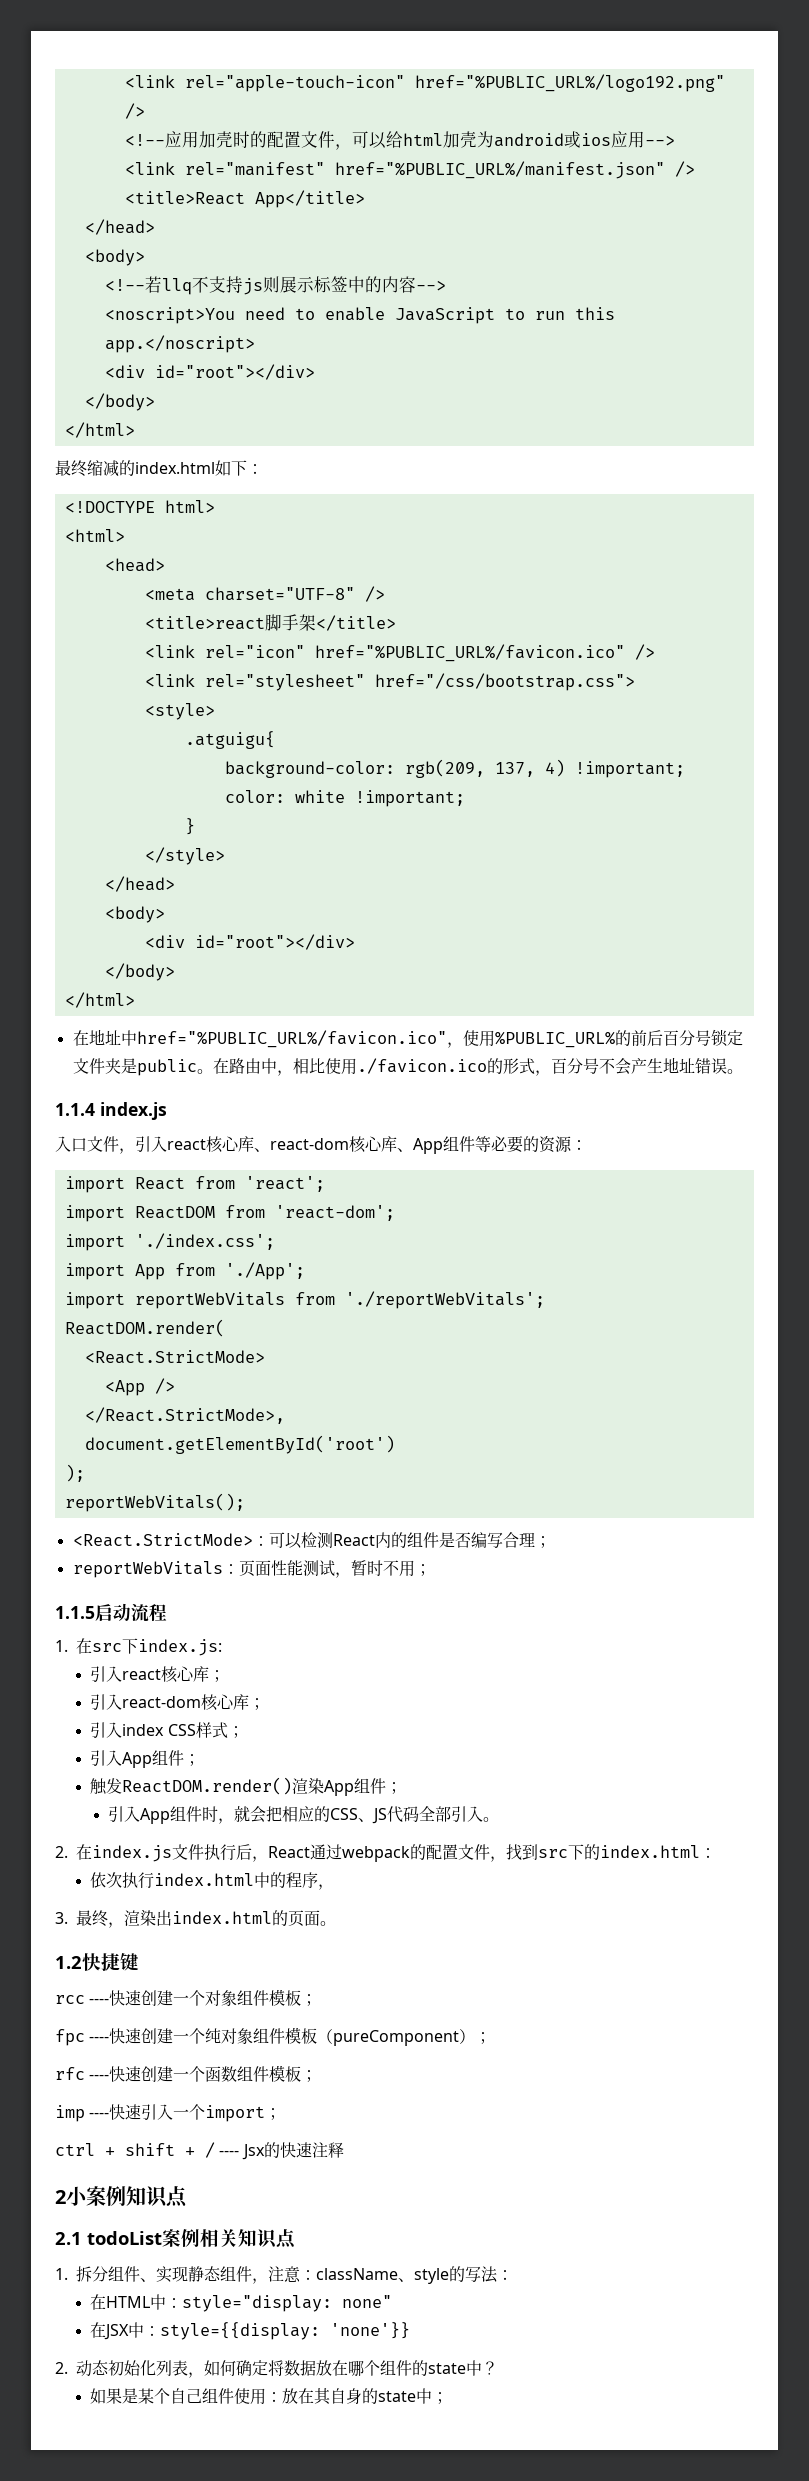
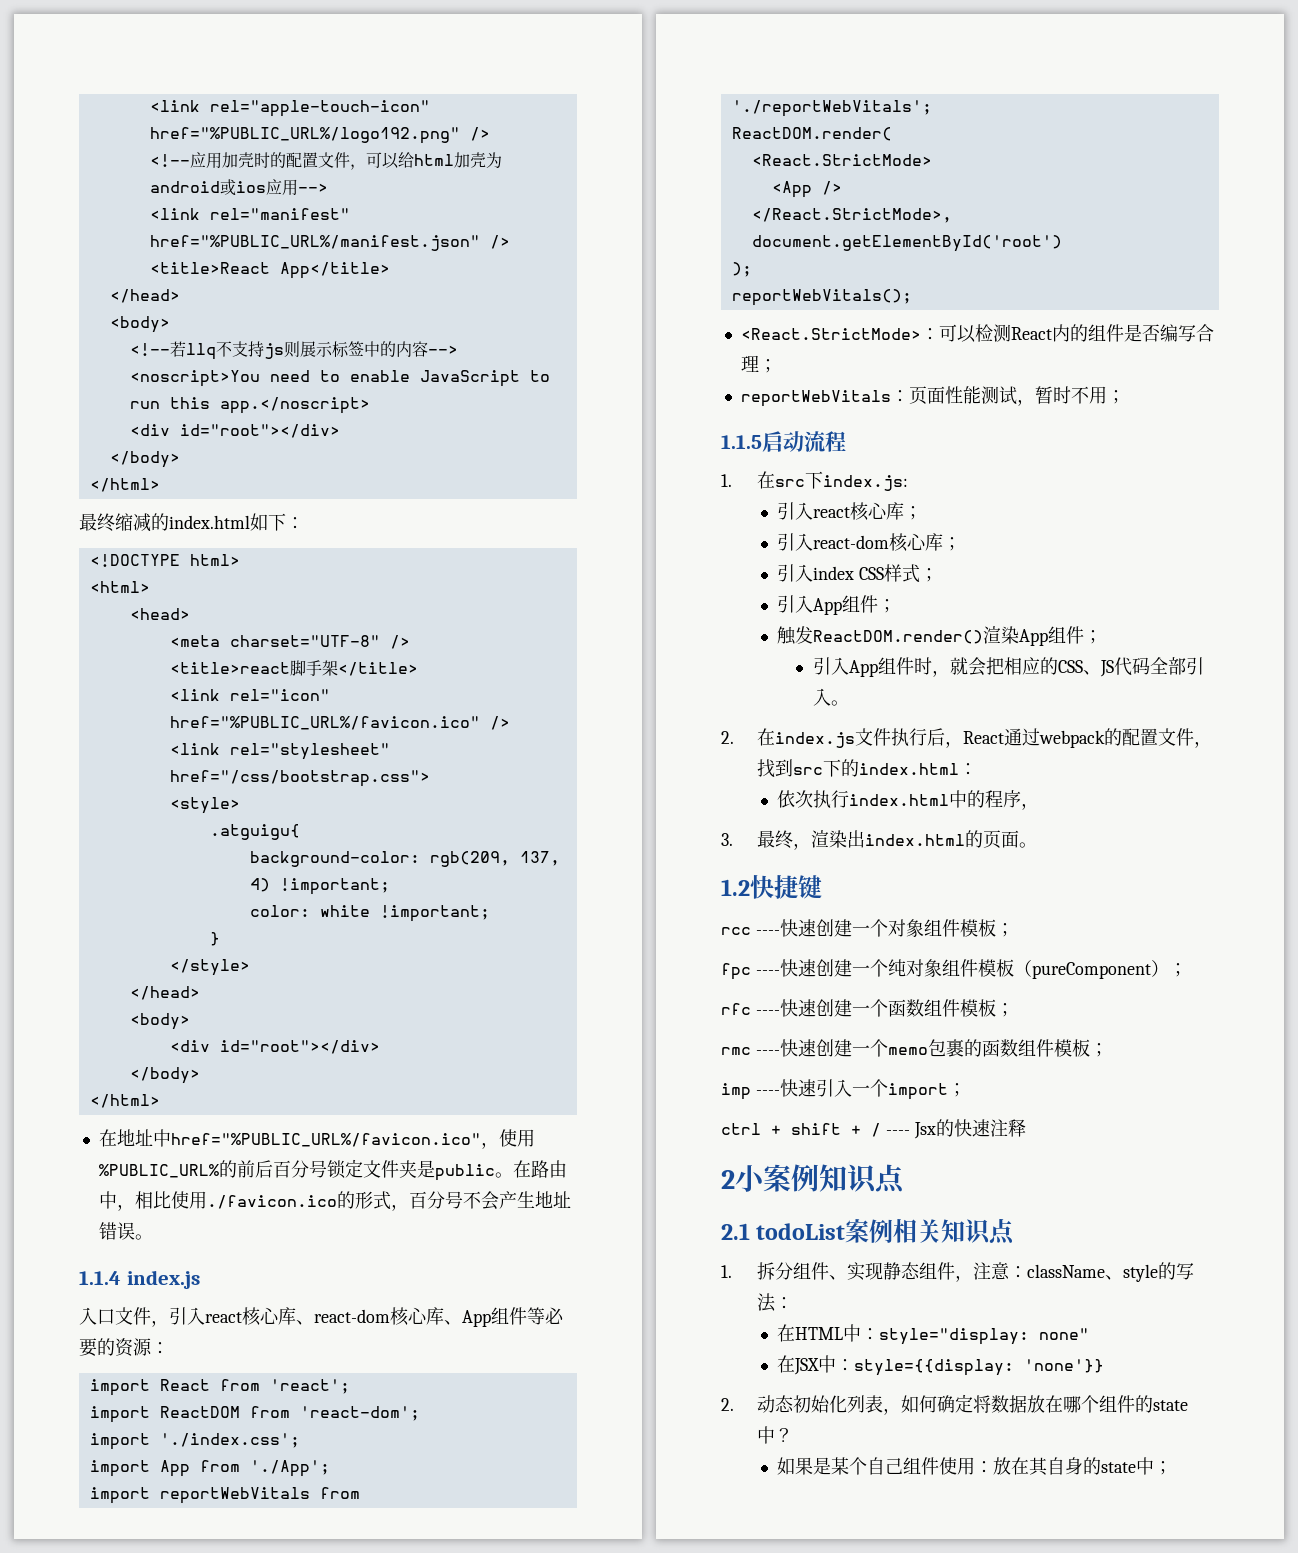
+ rmc ----快速创建一个memo包裹的函数组件模板；

